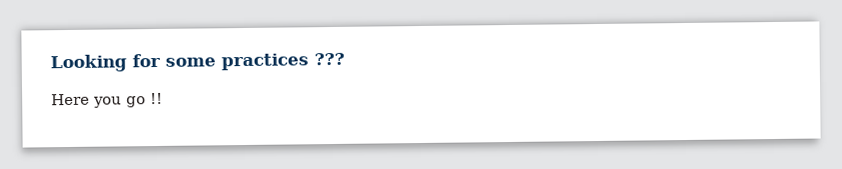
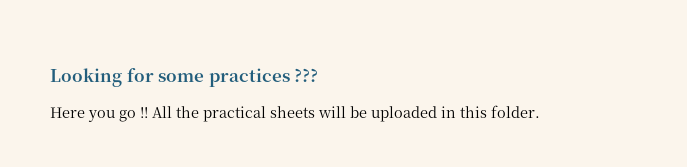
+ All the practical sheets will be uploaded in this folder.

